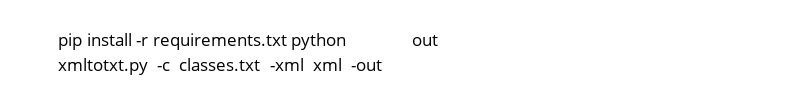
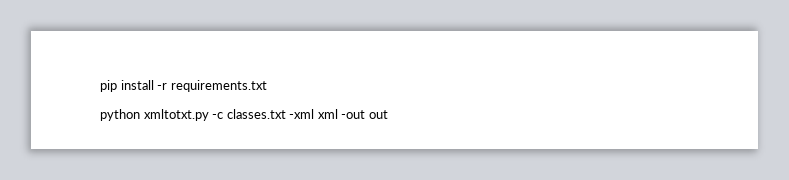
- pip install -r requirements.txt python xmltotxt.py -c classes.txt -xml xml -out out
+ pip install -r requirements.txt
+ python xmltotxt.py -c classes.txt -xml xml -out out

